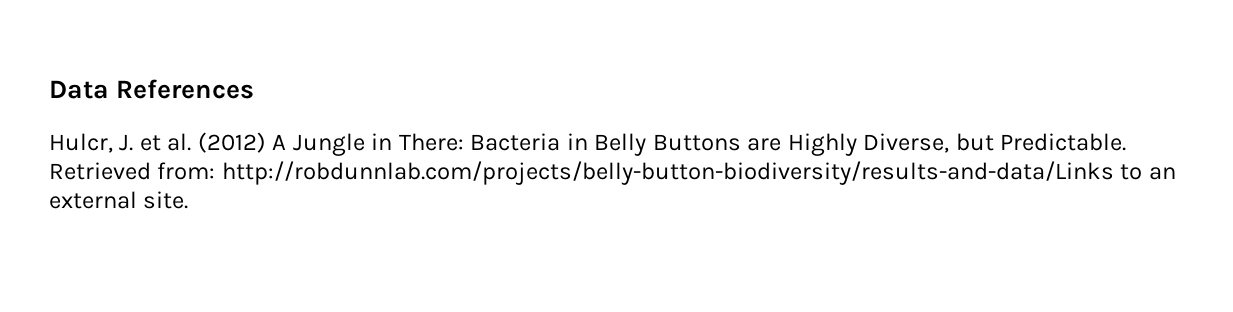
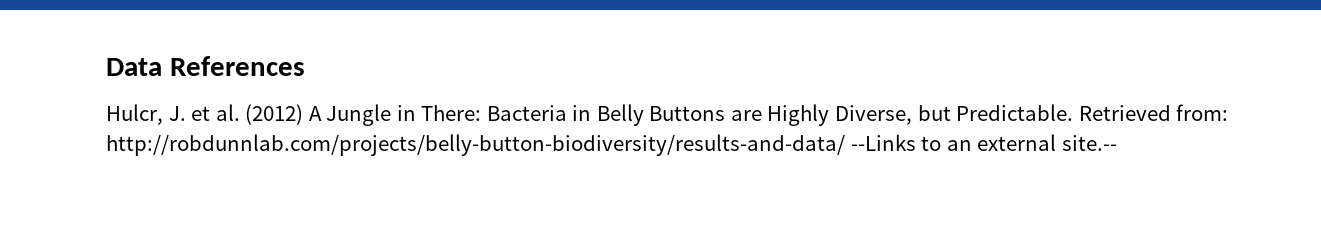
- Retrieved from: http://robdunnlab.com/projects/belly-button-biodiversity/results-and-data/Links to an external site.
+ Retrieved from: http://robdunnlab.com/projects/belly-button-biodiversity/results-and-data/ --Links to an external site.--

